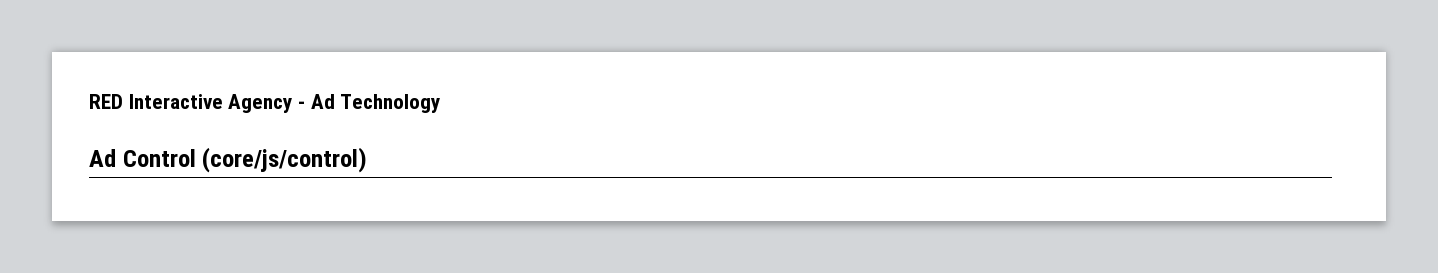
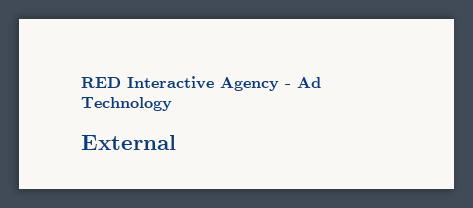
- Ad Control (core/js/control)
+ External

